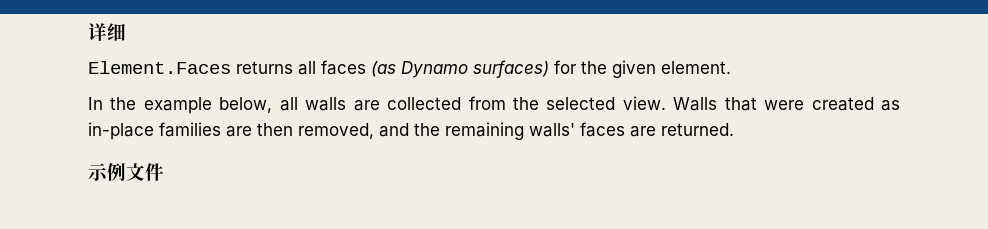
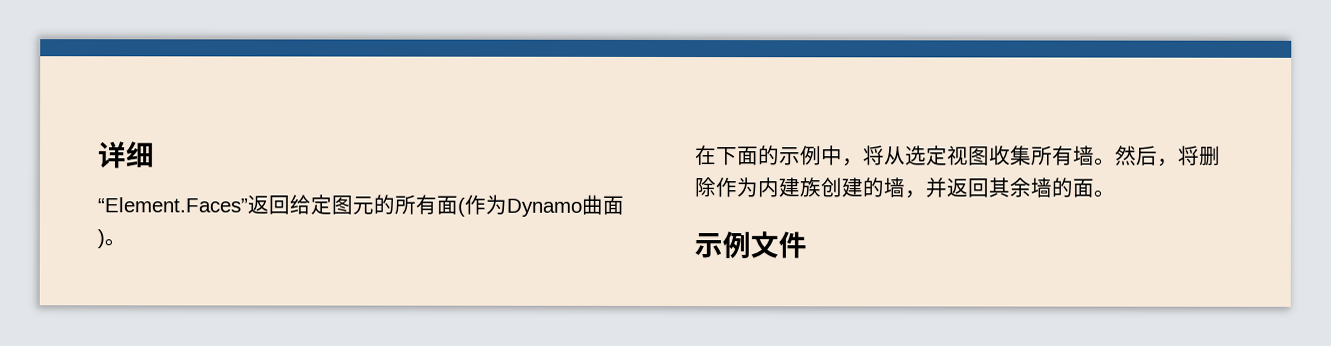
- Element.Faces returns all faces (as Dynamo surfaces) for the given element.
- In the example below, all walls are collected from the selected view. Walls that were created as in-place families are then removed, and the remaining walls' faces are returned.
+ “Element.Faces”返回给定图元的所有面(作为Dynamo曲面)。
+ 在下面的示例中，将从选定视图收集所有墙。然后，将删除作为内建族创建的墙，并返回其余墙的面。

